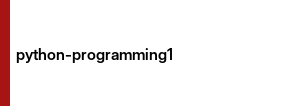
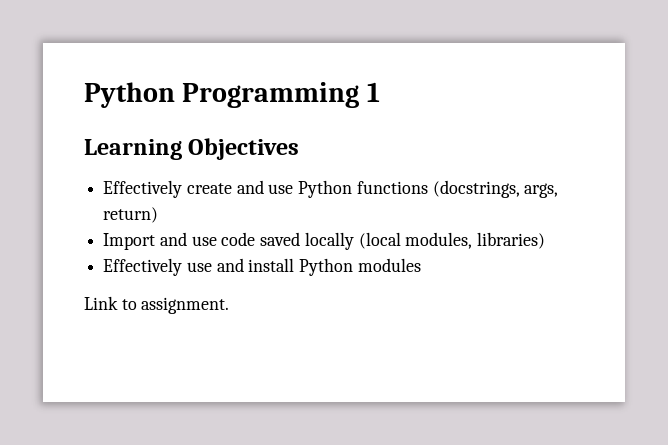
- python-programming1
+ Python Programming 1
+ Learning Objectives
+ Effectively create and use Python functions (docstrings, args, return)
+ Import and use code saved locally (local modules, libraries)
+ Effectively use and install Python modules
+ Link to assignment.

